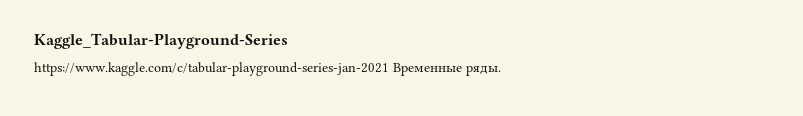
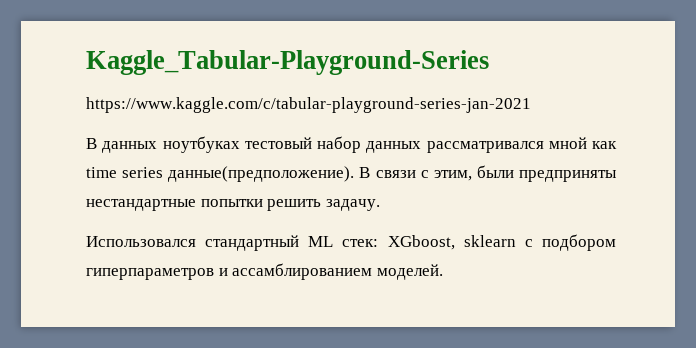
- https://www.kaggle.com/c/tabular-playground-series-jan-2021 Временные ряды.
+ https://www.kaggle.com/c/tabular-playground-series-jan-2021
+ В данных ноутбуках тестовый набор данных рассматривался мной как time series данные(предположение). В связи с этим, были предприняты нестандартные попытки решить задачу.
+ Использовался стандартный ML стек: XGboost, sklearn с подбором гиперпараметров и ассамблированием моделей.

